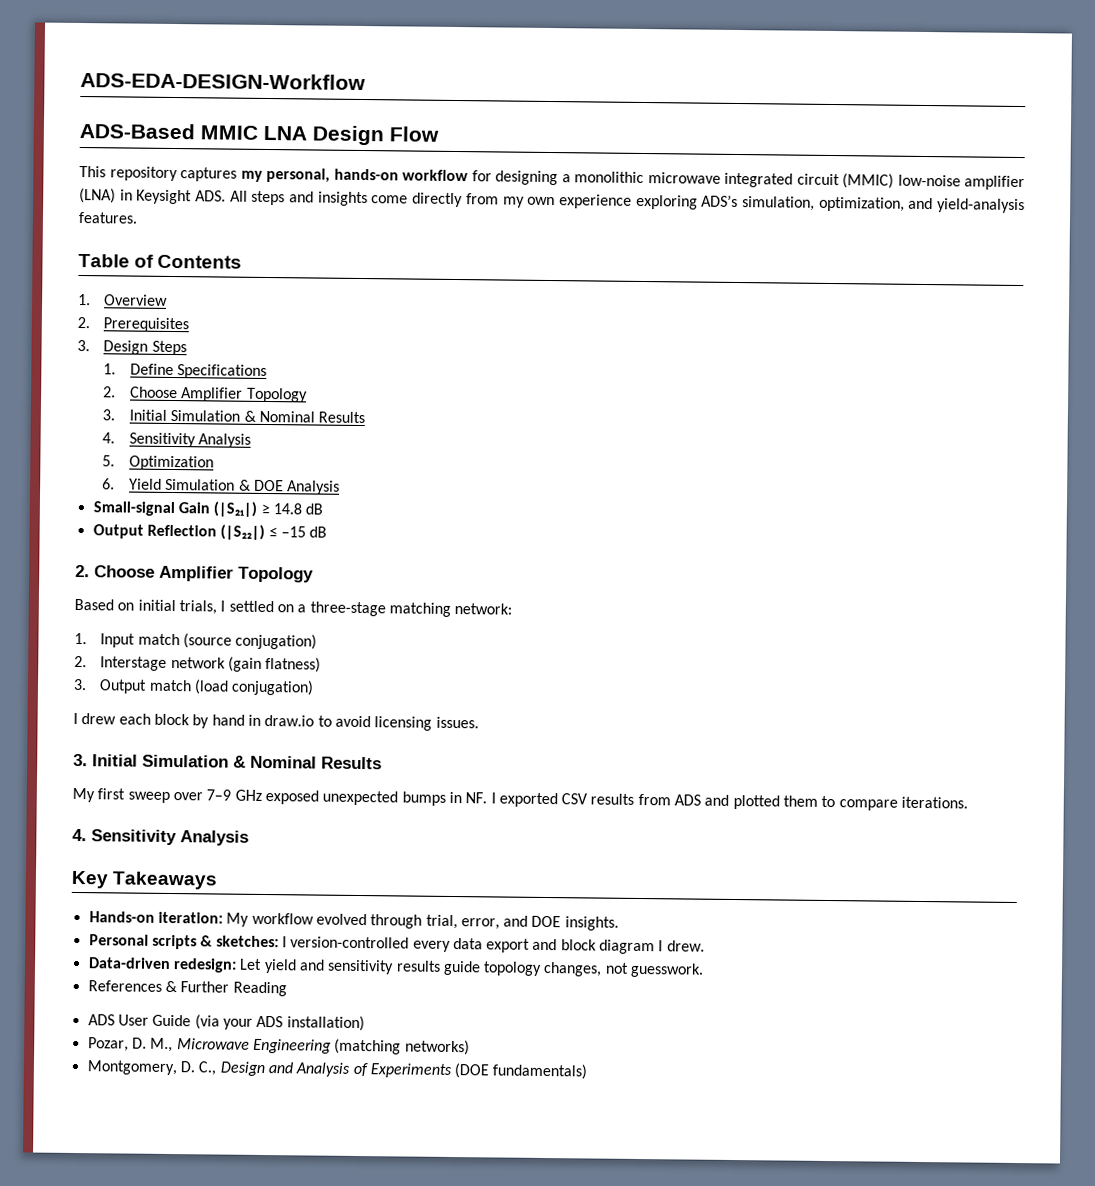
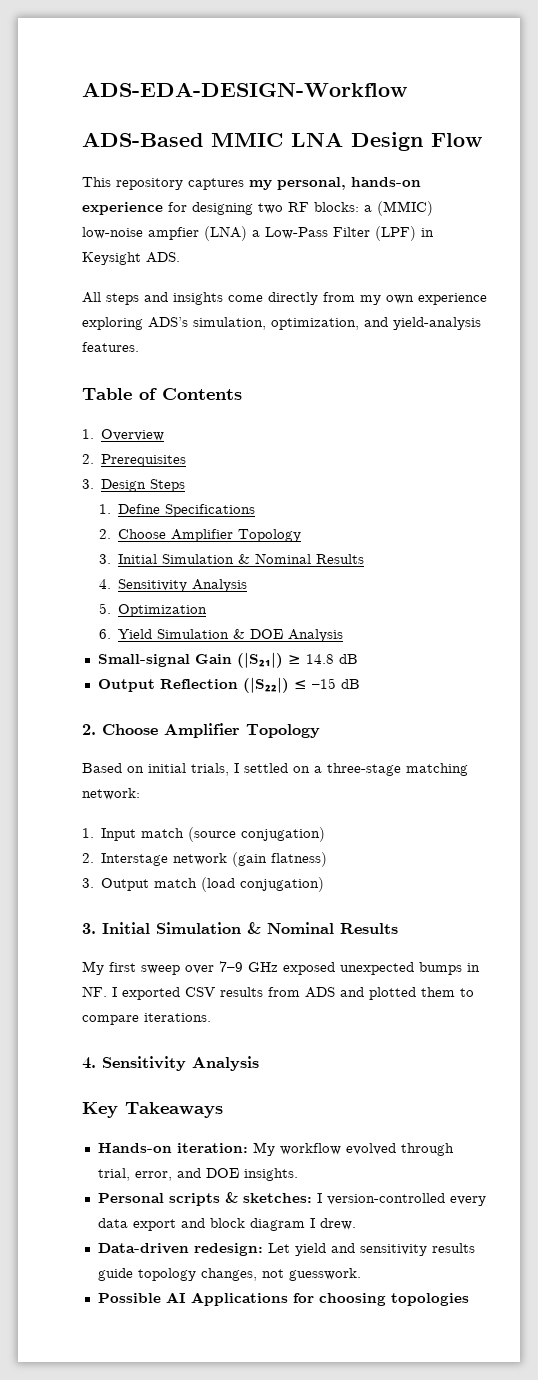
- This repository captures my personal, hands-on workflow for designing a monolithic microwave integrated circuit (MMIC) low-noise amplifier (LNA) in Keysight ADS. All steps and insights come directly from my own experience exploring ADS’s simulation, optimization, and yield-analysis features.
+ This repository captures my personal, hands-on experience for designing two RF blocks: a (MMIC) low-noise ampfier (LNA) a Low-Pass Filter (LPF) in Keysight ADS.
+ All steps and insights come directly from my own experience exploring ADS’s simulation, optimization, and yield-analysis features.
- I drew each block by hand in draw.io to avoid licensing issues.
- References & Further Reading
- ADS User Guide (via your ADS installation)
- Pozar, D. M., Microwave Engineering (matching networks)
- Montgomery, D. C., Design and Analysis of Experiments (DOE fundamentals)
+ Possible AI Applications for choosing topologies

